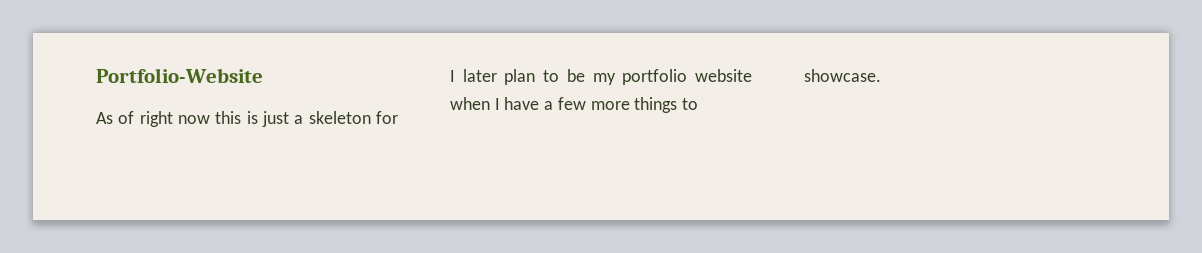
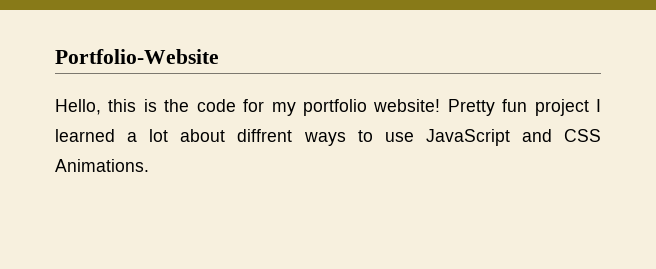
- As of right now this is just a skeleton for I later plan to be my portfolio website when I have a few more things to showcase.
+ Hello, this is the code for my portfolio website! Pretty fun project I learned a lot about diffrent ways to use JavaScript and CSS Animations.

